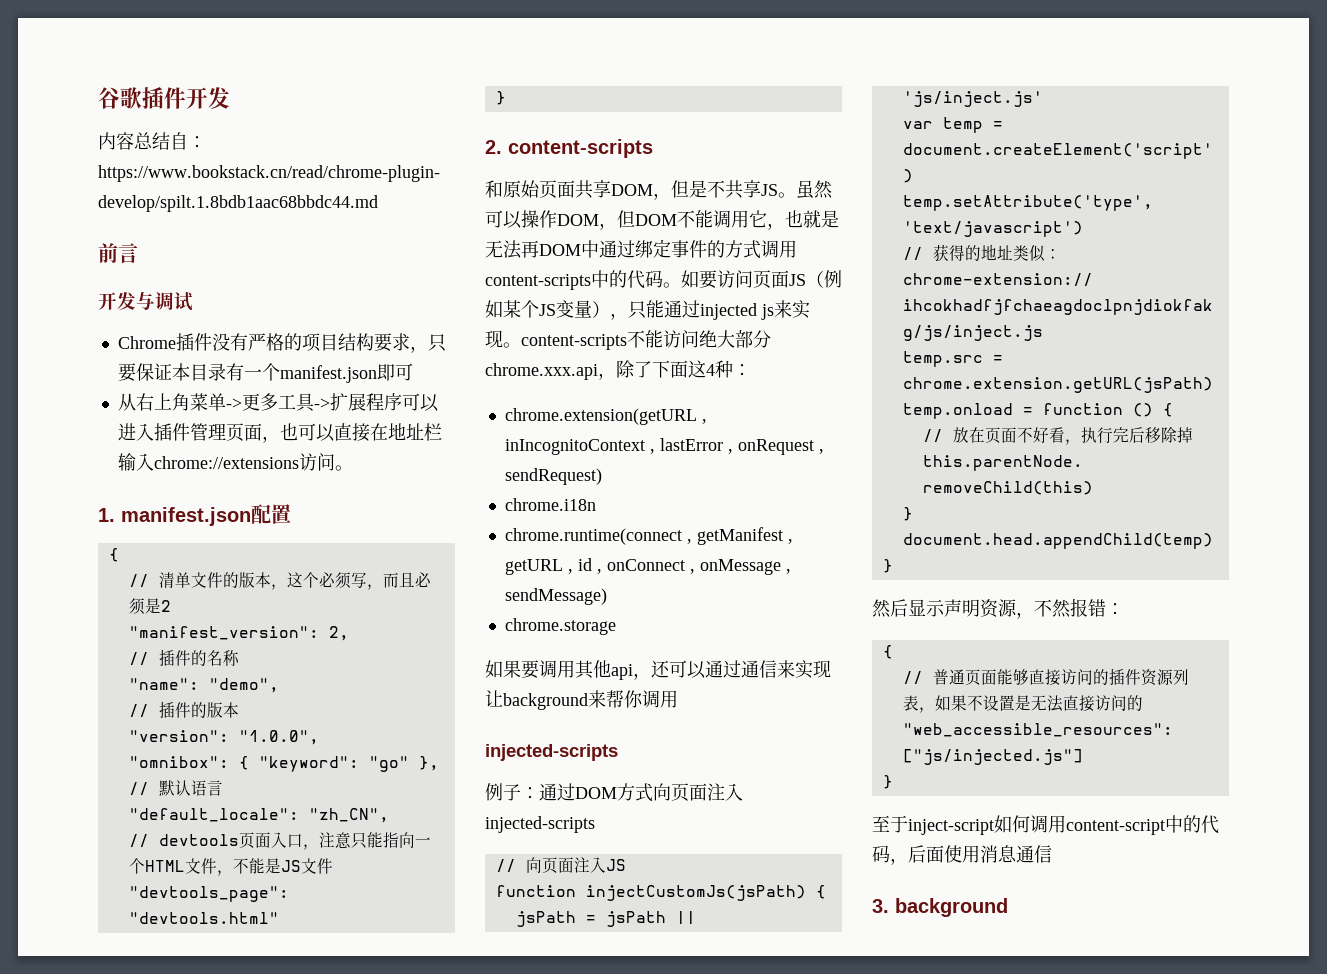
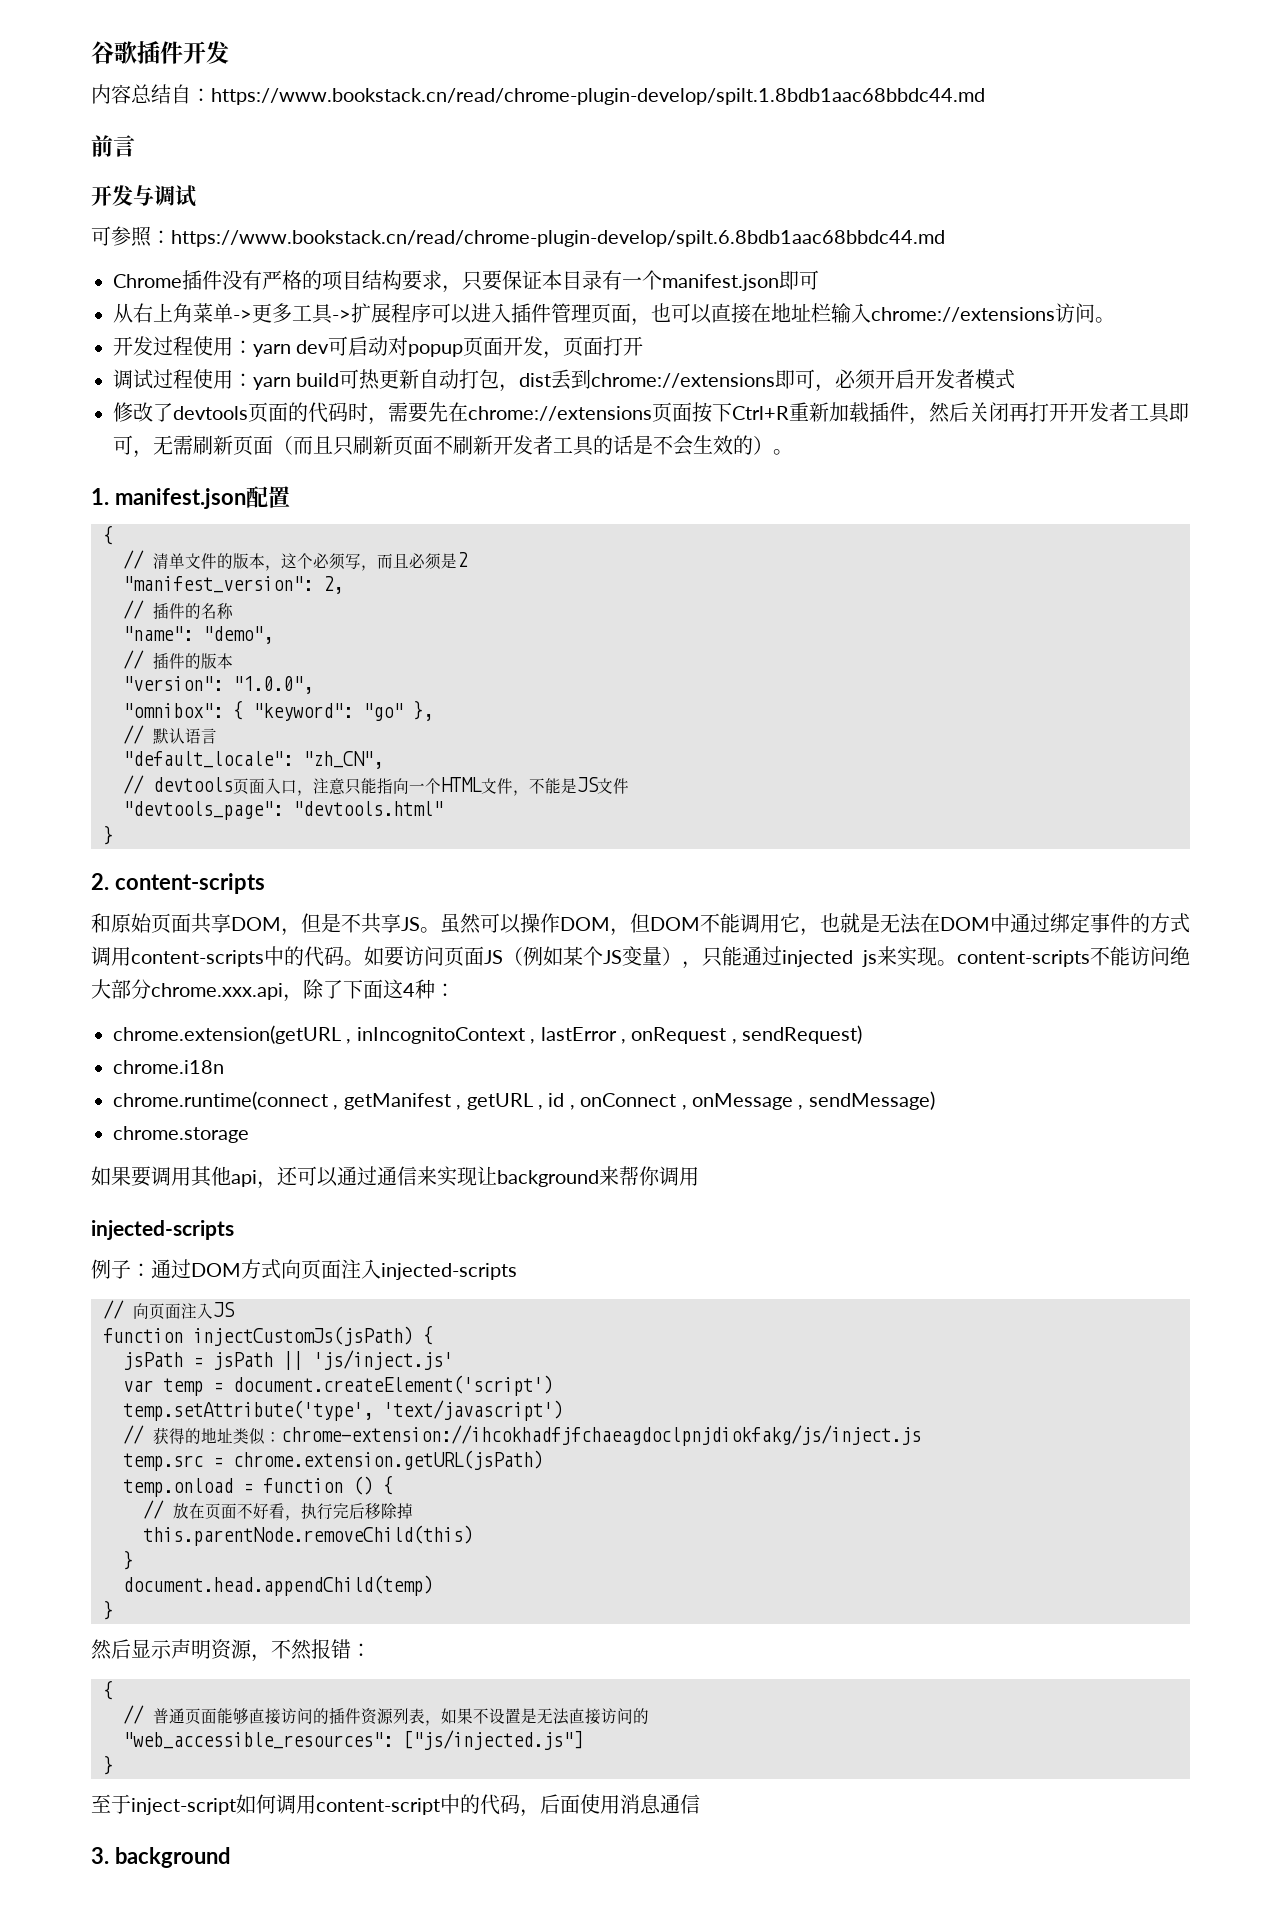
+ 可参照：https://www.bookstack.cn/read/chrome-plugin-develop/spilt.6.8bdb1aac68bbdc44.md
+ 开发过程使用：yarn dev可启动对popup页面开发，页面打开
+ 调试过程使用：yarn build可热更新自动打包，dist丢到chrome://extensions即可，必须开启开发者模式
+ 修改了devtools页面的代码时，需要先在chrome://extensions页面按下Ctrl+R重新加载插件，然后关闭再打开开发者工具即可，无需刷新页面（而且只刷新页面不刷新开发者工具的话是不会生效的）。
- 虽然可以操作DOM，但DOM不能调用它，也就是无法再DOM中通过绑定事件的方式调用content-scripts中的代码。
+ 虽然可以操作DOM，但DOM不能调用它，也就是无法在DOM中通过绑定事件的方式调用content-scripts中的代码。

